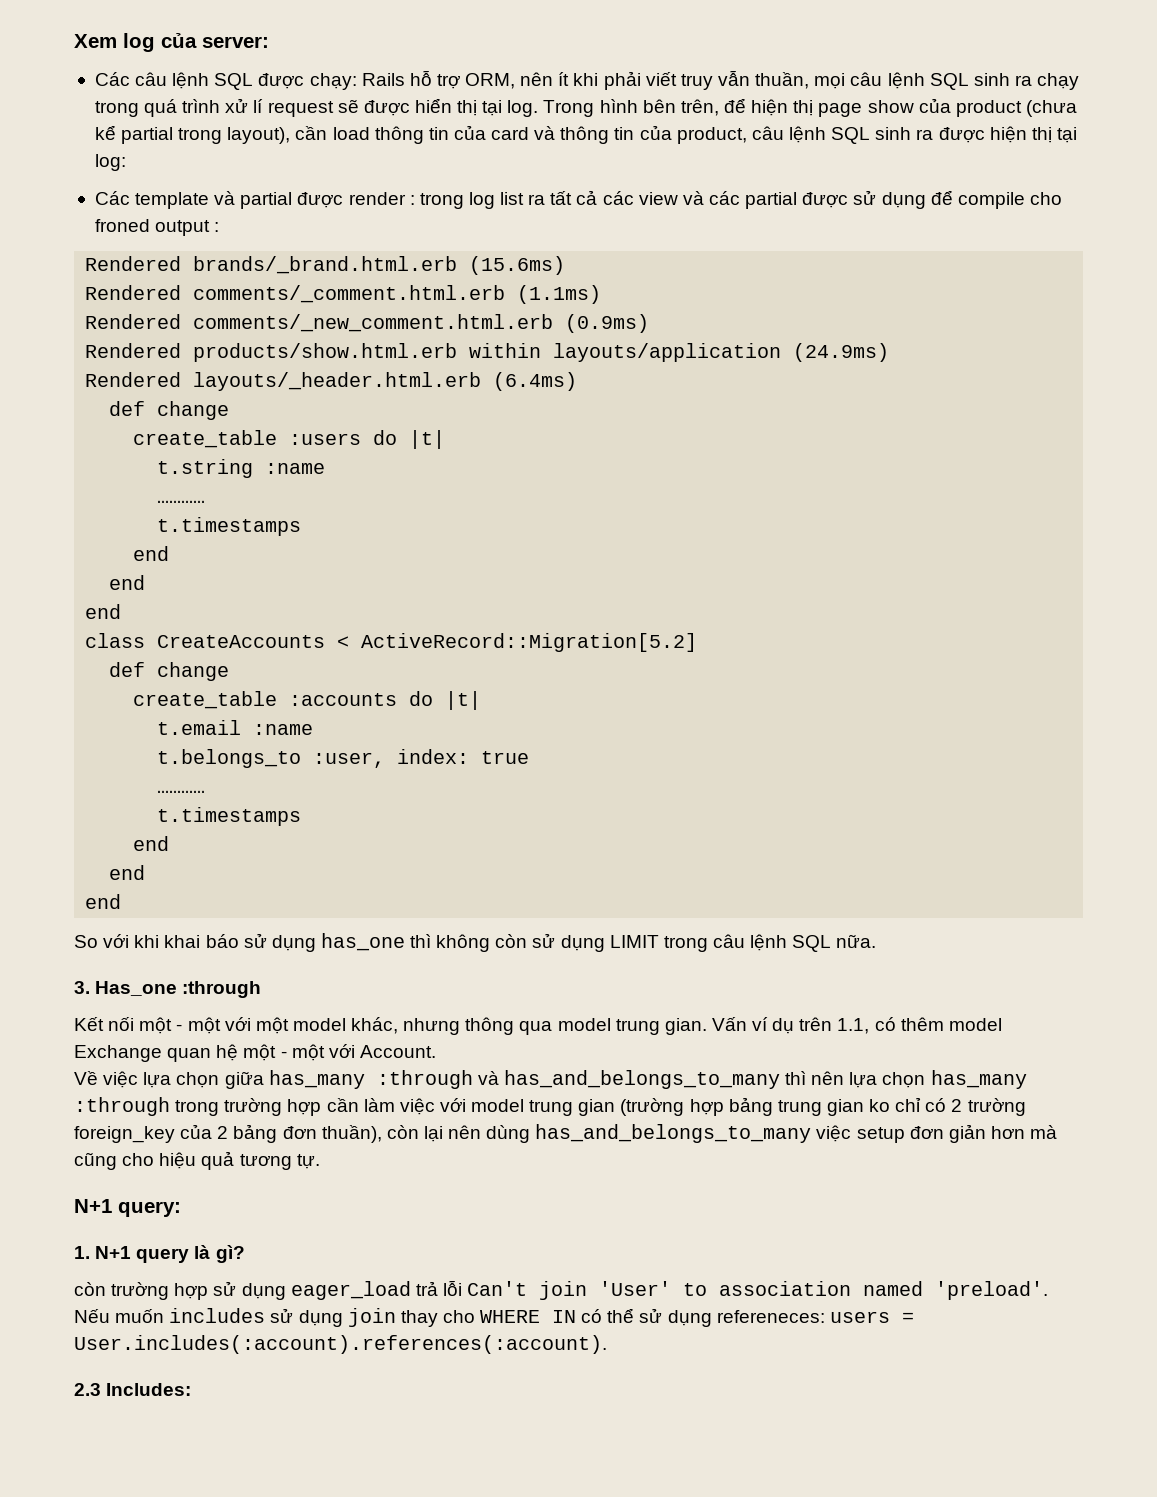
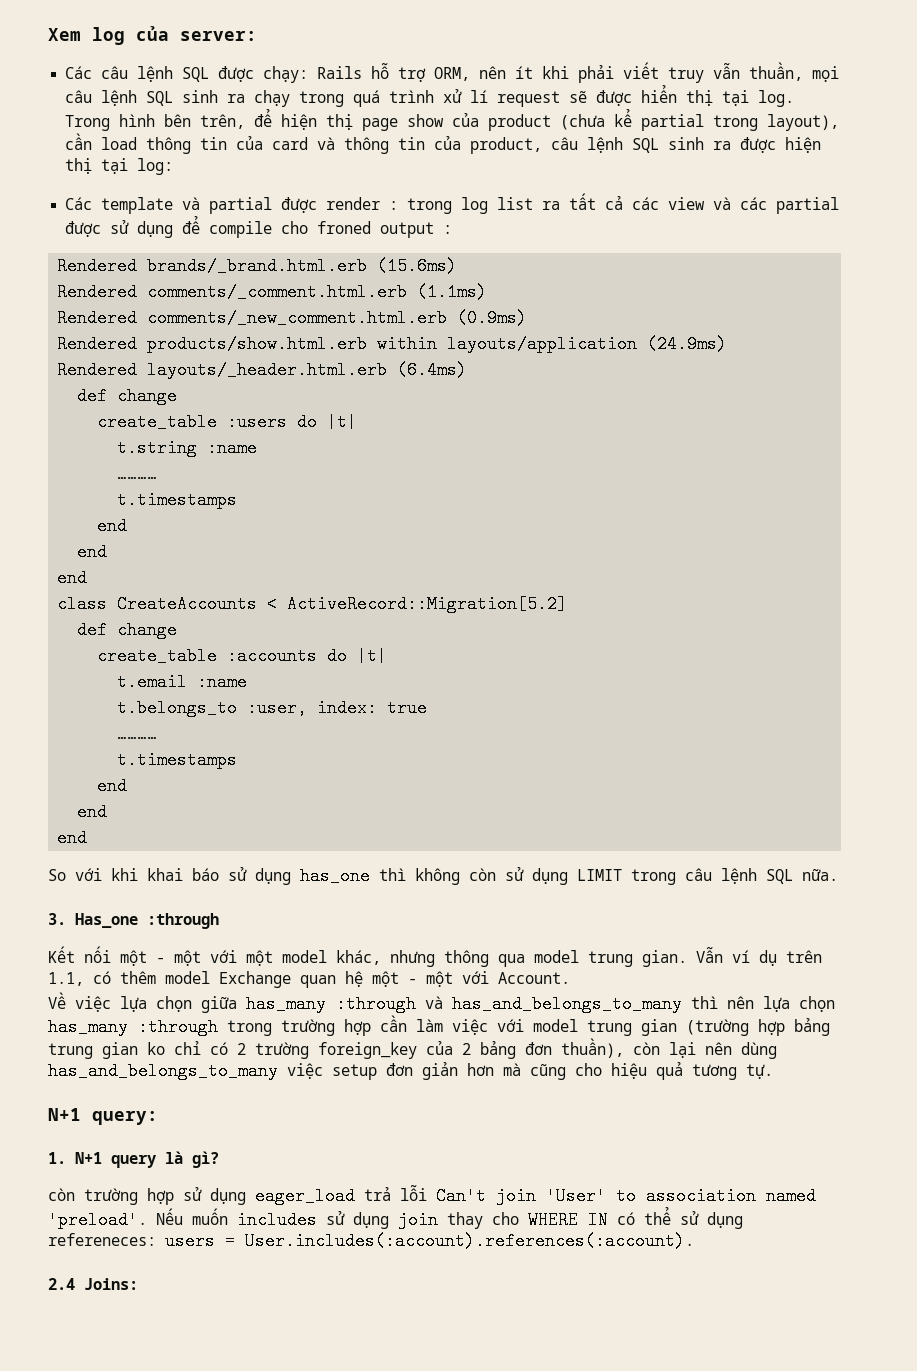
- Vấn ví dụ trên 1.1, có thêm model Exchange quan hệ một - một với Account.
+ Vẫn ví dụ trên 1.1, có thêm model Exchange quan hệ một - một với Account.
- 2.3 Includes:
+ 2.4 Joins:

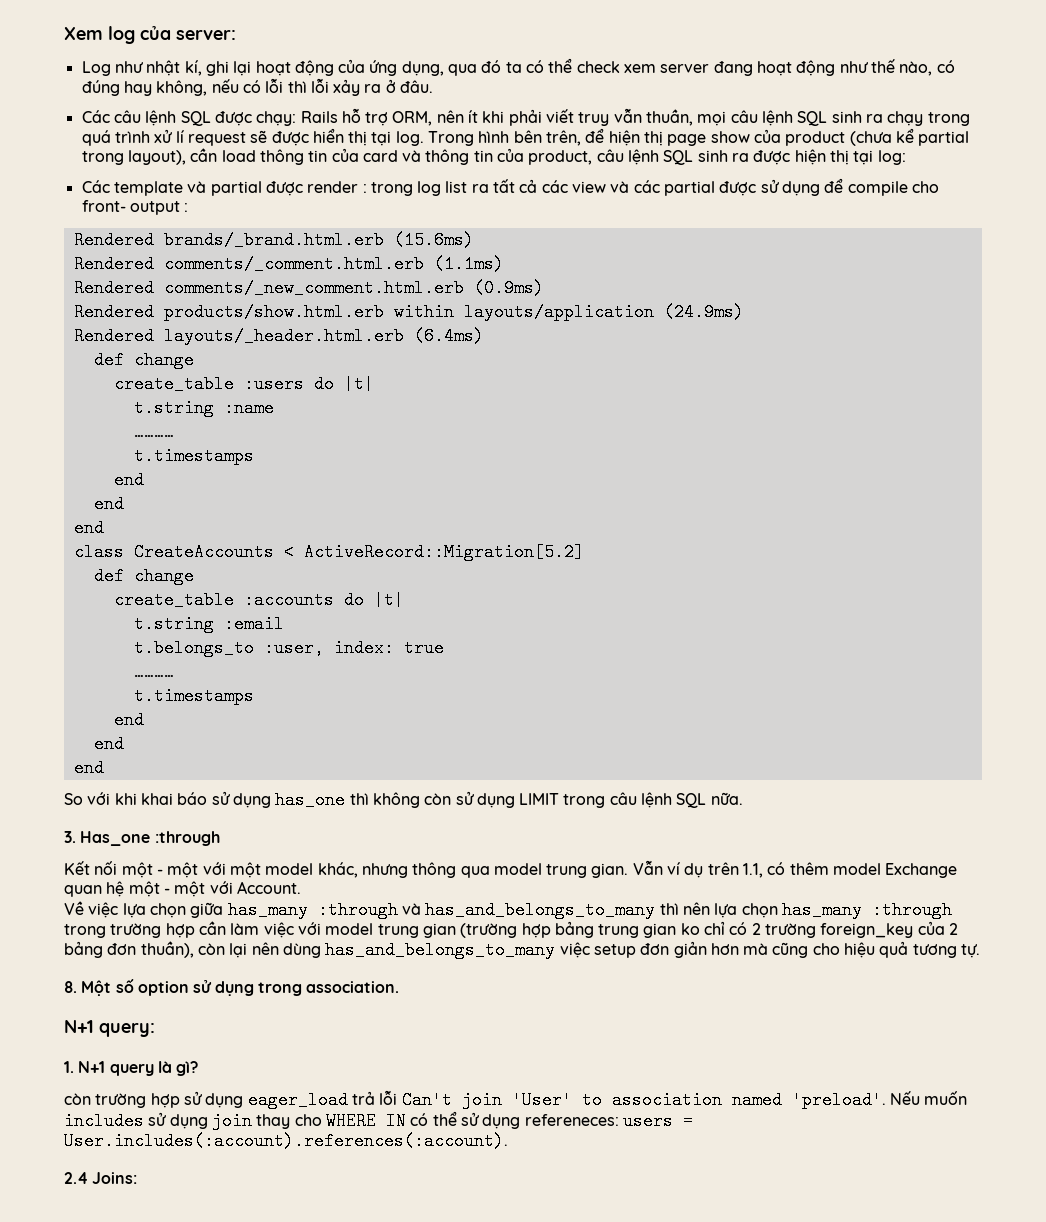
+ Log như nhật kí, ghi lại hoạt động của ứng dụng, qua đó ta có thể check xem server đang hoạt động như thế nào, có đúng hay không, nếu có lỗi thì lỗi xảy ra ở đâu.
- Các template và partial được render : trong log list ra tất cả các view và các partial được sử dụng để compile cho froned output :
+ Các template và partial được render : trong log list ra tất cả các view và các partial được sử dụng để compile cho front- output :
- t.email :name
+ t.string :email
+ 8. Một số option sử dụng trong association.

